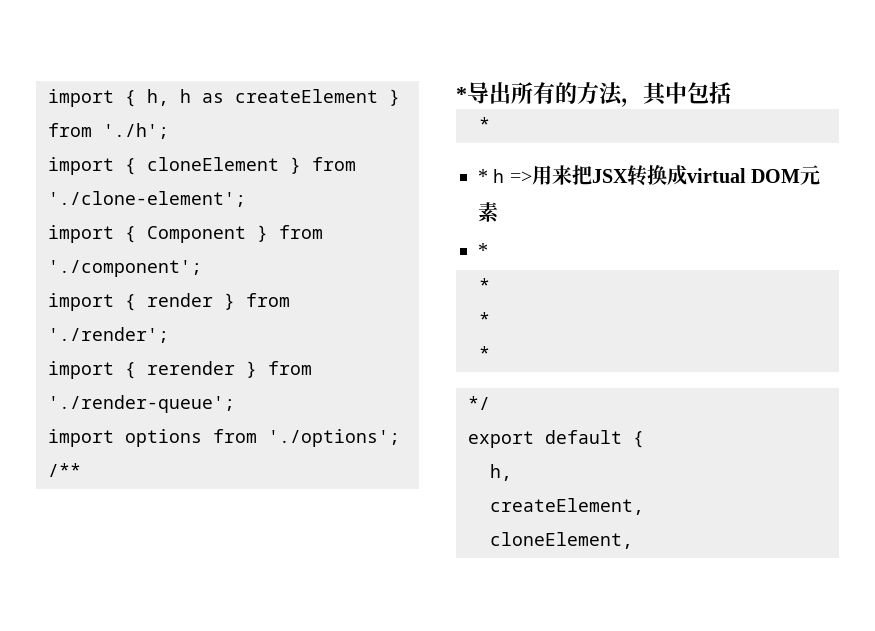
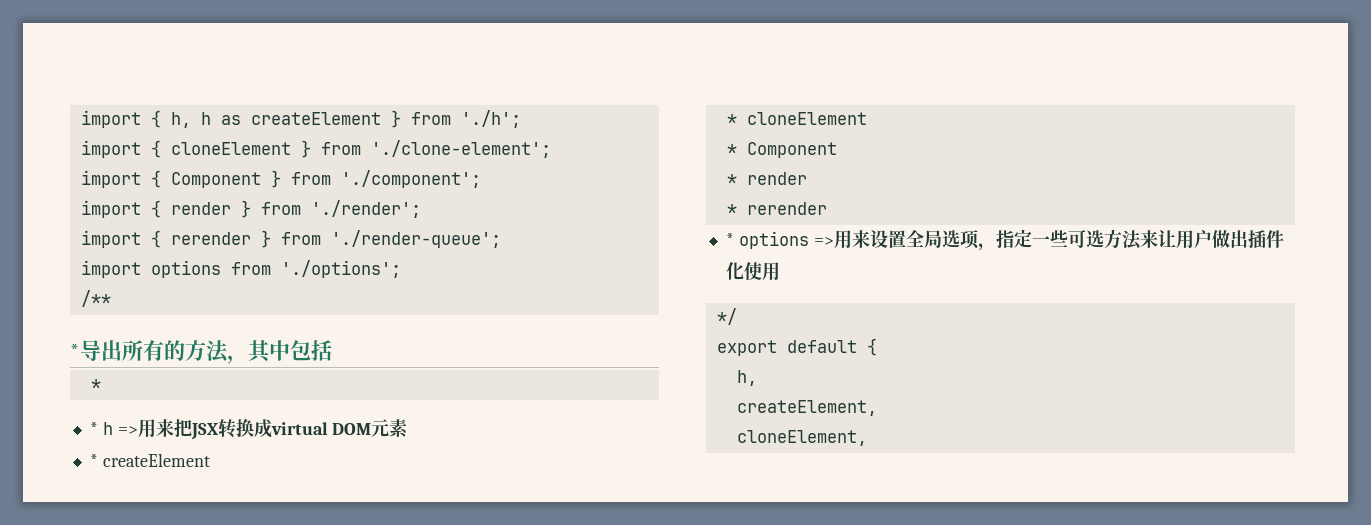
  * h =>用来把JSX转换成virtual DOM元素
- *
- *
- *
- *
+ * createElement
+ * cloneElement
+ * Component
+ * render
+ * rerender
+ * options =>用来设置全局选项，指定一些可选方法来让用户做出插件化使用

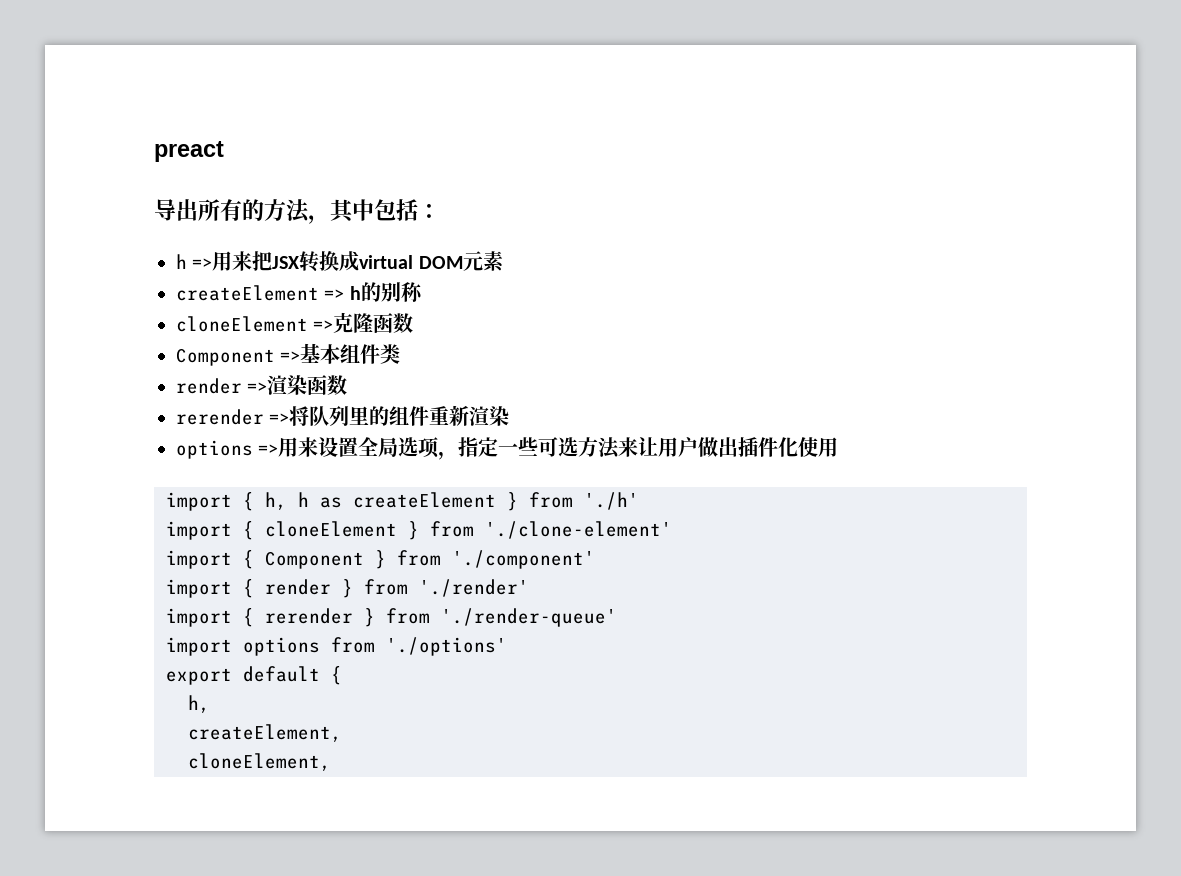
- import { h, h as createElement } from './h';
- import { cloneElement } from './clone-element';
- import { Component } from './component';
- import { render } from './render';
- import { rerender } from './render-queue';
- import options from './options';
- /**
- *导出所有的方法，其中包括
- *
- * h =>用来把JSX转换成virtual DOM元素
+ preact
+ 导出所有的方法，其中包括：
+ h =>用来把JSX转换成virtual DOM元素
- * createElement
- * cloneElement
- * Component
- * render
- * rerender
- * options =>用来设置全局选项，指定一些可选方法来让用户做出插件化使用
+ createElement => h的别称
+ cloneElement =>克隆函数
+ Component =>基本组件类
+ render =>渲染函数
+ rerender =>将队列里的组件重新渲染
+ options =>用来设置全局选项，指定一些可选方法来让用户做出插件化使用
- */
+ import { h, h as createElement } from './h'
+ import { cloneElement } from './clone-element'
+ import { Component } from './component'
+ import { render } from './render'
+ import { rerender } from './render-queue'
+ import options from './options'

